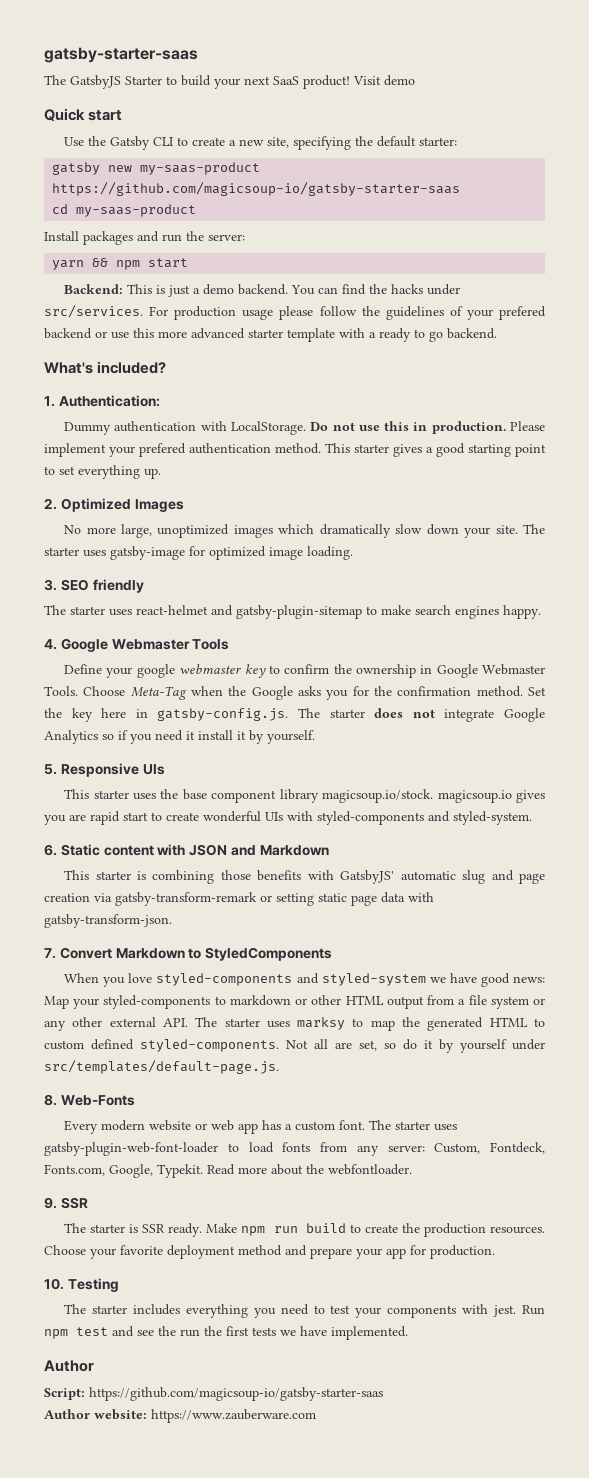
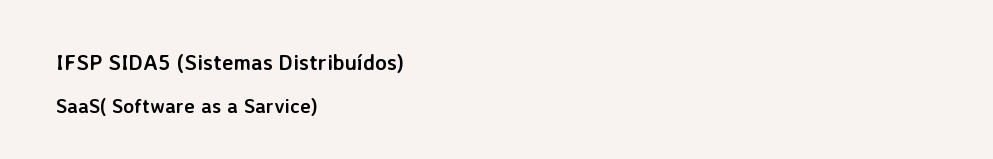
- gatsby-starter-saas
- The GatsbyJS Starter to build your next SaaS product! Visit demo
- Quick start
- Use the Gatsby CLI to create a new site, specifying the default starter:
- gatsby new my-saas-product https://github.com/magicsoup-io/gatsby-starter-saas
- cd my-saas-product
- Install packages and run the server:
- yarn && npm start
- Backend: This is just a demo backend. You can find the hacks under src/services. For production usage please follow the guidelines of your prefered backend or use this more advanced starter template with a ready to go backend.
- What's included?
- 1. Authentication:
- Dummy authentication with LocalStorage. Do not use this in production. Please implement your prefered authentication method. This starter gives a good starting point to set everything up.
- 2. Optimized Images
- No more large, unoptimized images which dramatically slow down your site. The starter uses gatsby-image for optimized image loading.
- 3. SEO friendly
- The starter uses react-helmet and gatsby-plugin-sitemap to make search engines happy.
- 4. Google Webmaster Tools
- Define your google webmaster key to confirm the ownership in Google Webmaster Tools. Choose Meta-Tag when the Google asks you for the confirmation method. Set the key here in gatsby-config.js. The starter does not integrate Google Analytics so if you need it install it by yourself.
- 5. Responsive UIs
- This starter uses the base component library magicsoup.io/stock. magicsoup.io gives you are rapid start to create wonderful UIs with styled-components and styled-system.
- 6. Static content with JSON and Markdown
- This starter is combining those benefits with GatsbyJS' automatic slug and page creation via gatsby-transform-remark or setting static page data with gatsby-transform-json.
- 7. Convert Markdown to StyledComponents
- When you love styled-components and styled-system we have good news: Map your styled-components to markdown or other HTML output from a file system or any other external API. The starter uses marksy to map the generated HTML to custom defined styled-components. Not all are set, so do it by yourself under src/templates/default-page.js.
- 8. Web-Fonts
- Every modern website or web app has a custom font. The starter uses gatsby-plugin-web-font-loader to load fonts from any server: Custom, Fontdeck, Fonts.com, Google, Typekit. Read more about the webfontloader.
- 9. SSR
- The starter is SSR ready. Make npm run build to create the production resources. Choose your favorite deployment method and prepare your app for production.
- 10. Testing
- The starter includes everything you need to test your components with jest. Run npm test and see the run the first tests we have implemented.
- Author
- Script: https://github.com/magicsoup-io/gatsby-starter-saas
- Author website: https://www.zauberware.com
+ IFSP SIDA5 (Sistemas Distribuídos)
+ SaaS( Software as a Sarvice)

